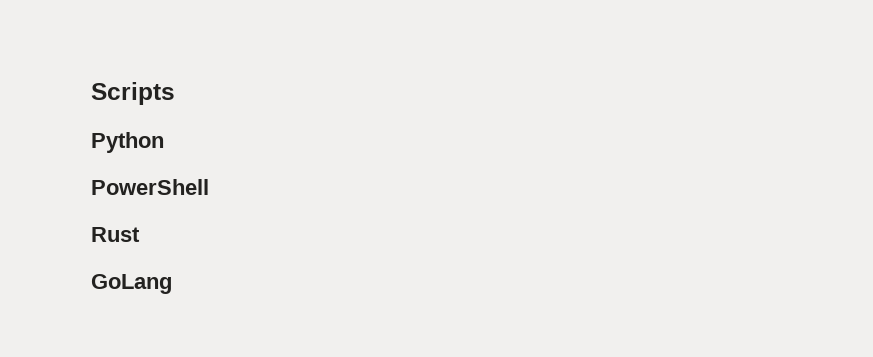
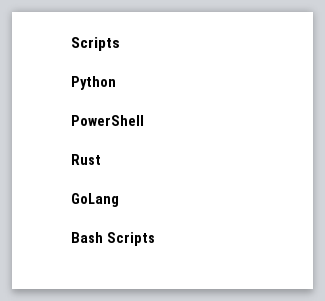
+ Bash Scripts

